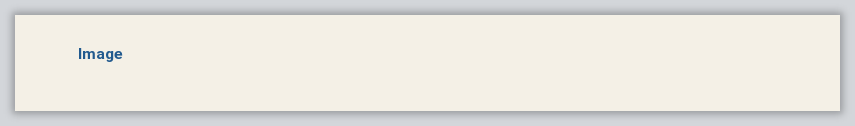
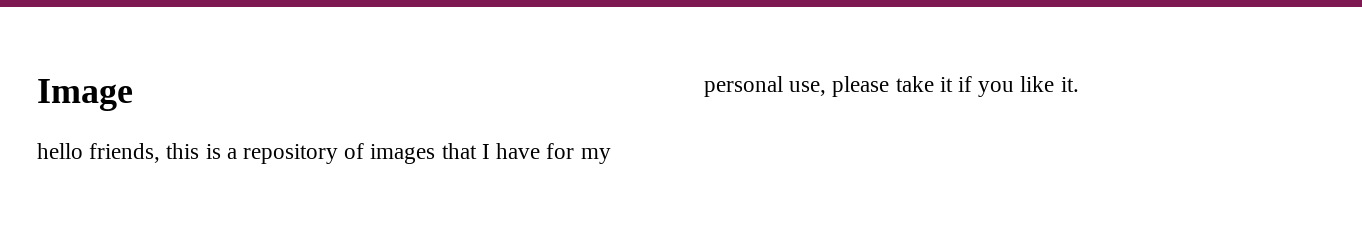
+ hello friends, this is a repository of images that I have for my personal use, please take it if you like it.

